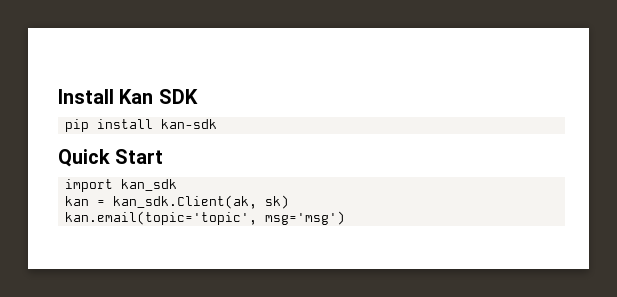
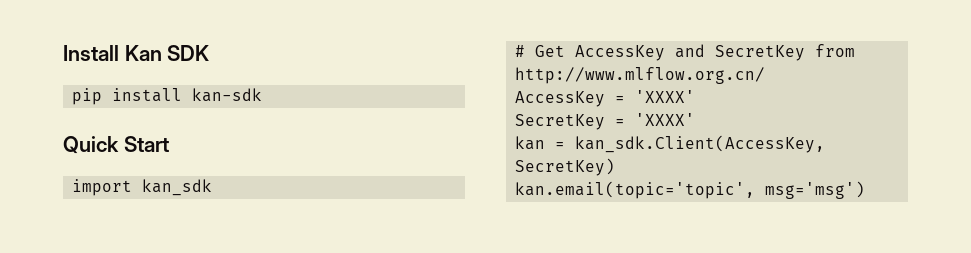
+ # Get AccessKey and SecretKey from http://www.mlflow.org.cn/
+ AccessKey = 'XXXX'
+ SecretKey = 'XXXX'
- kan = kan_sdk.Client(ak, sk)
+ kan = kan_sdk.Client(AccessKey, SecretKey)

